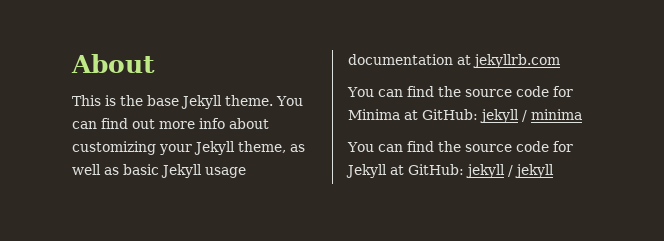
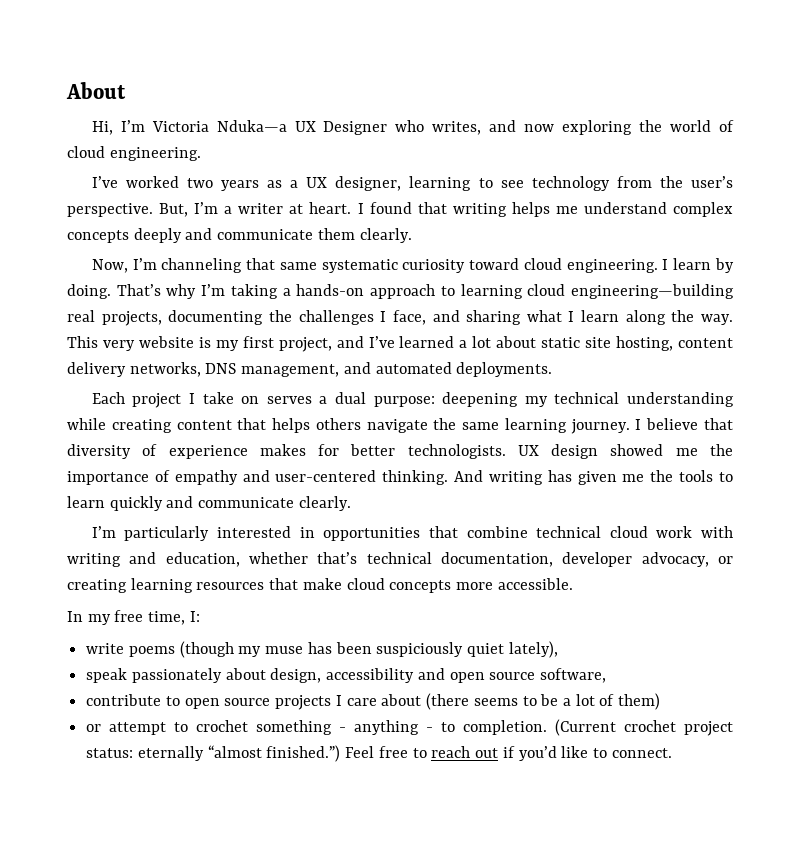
- This is the base Jekyll theme. You can find out more info about customizing your Jekyll theme, as well as basic Jekyll usage documentation at jekyllrb.com
- You can find the source code for Minima at GitHub: jekyll / minima
- You can find the source code for Jekyll at GitHub: jekyll / jekyll
+ Hi, I’m Victoria Nduka—a UX Designer who writes, and now exploring the world of cloud engineering.
+ I’ve worked two years as a UX designer, learning to see technology from the user’s perspective. But, I’m a writer at heart. I found that writing helps me understand complex concepts deeply and communicate them clearly.
+ Now, I’m channeling that same systematic curiosity toward cloud engineering. I learn by doing. That’s why I’m taking a hands-on approach to learning cloud engineering—building real projects, documenting the challenges I face, and sharing what I learn along the way. This very website is my first project, and I’ve learned a lot about static site hosting, content delivery networks, DNS management, and automated deployments.
+ Each project I take on serves a dual purpose: deepening my technical understanding while creating content that helps others navigate the same learning journey. I believe that diversity of experience makes for better technologists. UX design showed me the importance of empathy and user-centered thinking. And writing has given me the tools to learn quickly and communicate clearly.
+ I’m particularly interested in opportunities that combine technical cloud work with writing and education, whether that’s technical documentation, developer advocacy, or creating learning resources that make cloud concepts more accessible.
+ In my free time, I:
+ write poems (though my muse has been suspiciously quiet lately),
+ speak passionately about design, accessibility and open source software,
+ contribute to open source projects I care about (there seems to be a lot of them)
+ or attempt to crochet something - anything - to completion. (Current crochet project status: eternally “almost finished.”) Feel free to reach out if you’d like to connect.

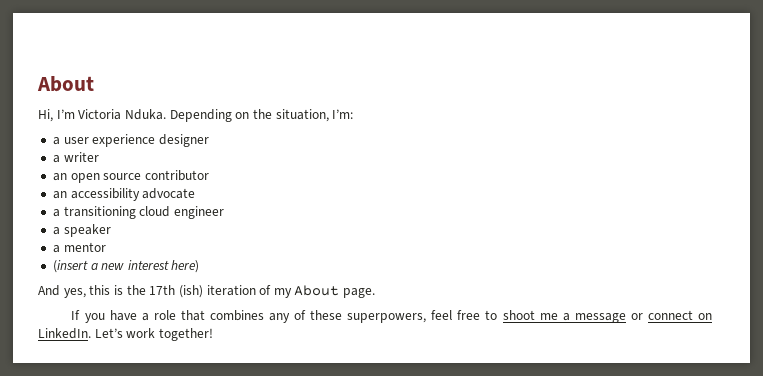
- Hi, I’m Victoria Nduka—a UX Designer who writes, and now exploring the world of cloud engineering.
- I’ve worked two years as a UX designer, learning to see technology from the user’s perspective. But, I’m a writer at heart. I found that writing helps me understand complex concepts deeply and communicate them clearly.
- Now, I’m channeling that same systematic curiosity toward cloud engineering. I learn by doing. That’s why I’m taking a hands-on approach to learning cloud engineering—building real projects, documenting the challenges I face, and sharing what I learn along the way. This very website is my first project, and I’ve learned a lot about static site hosting, content delivery networks, DNS management, and automated deployments.
- Each project I take on serves a dual purpose: deepening my technical understanding while creating content that helps others navigate the same learning journey. I believe that diversity of experience makes for better technologists. UX design showed me the importance of empathy and user-centered thinking. And writing has given me the tools to learn quickly and communicate clearly.
- I’m particularly interested in opportunities that combine technical cloud work with writing and education, whether that’s technical documentation, developer advocacy, or creating learning resources that make cloud concepts more accessible.
- In my free time, I:
- write poems (though my muse has been suspiciously quiet lately),
- speak passionately about design, accessibility and open source software,
- contribute to open source projects I care about (there seems to be a lot of them)
- or attempt to crochet something - anything - to completion. (Current crochet project status: eternally “almost finished.”) Feel free to reach out if you’d like to connect.
+ Hi, I’m Victoria Nduka. Depending on the situation, I’m:
+ a user experience designer
+ a writer
+ an open source contributor
+ an accessibility advocate
+ a transitioning cloud engineer
+ a speaker
+ a mentor
+ (insert a new interest here)
+ And yes, this is the 17th (ish) iteration of my About page.
+ If you have a role that combines any of these superpowers, feel free to shoot me a message or connect on LinkedIn. Let’s work together!

